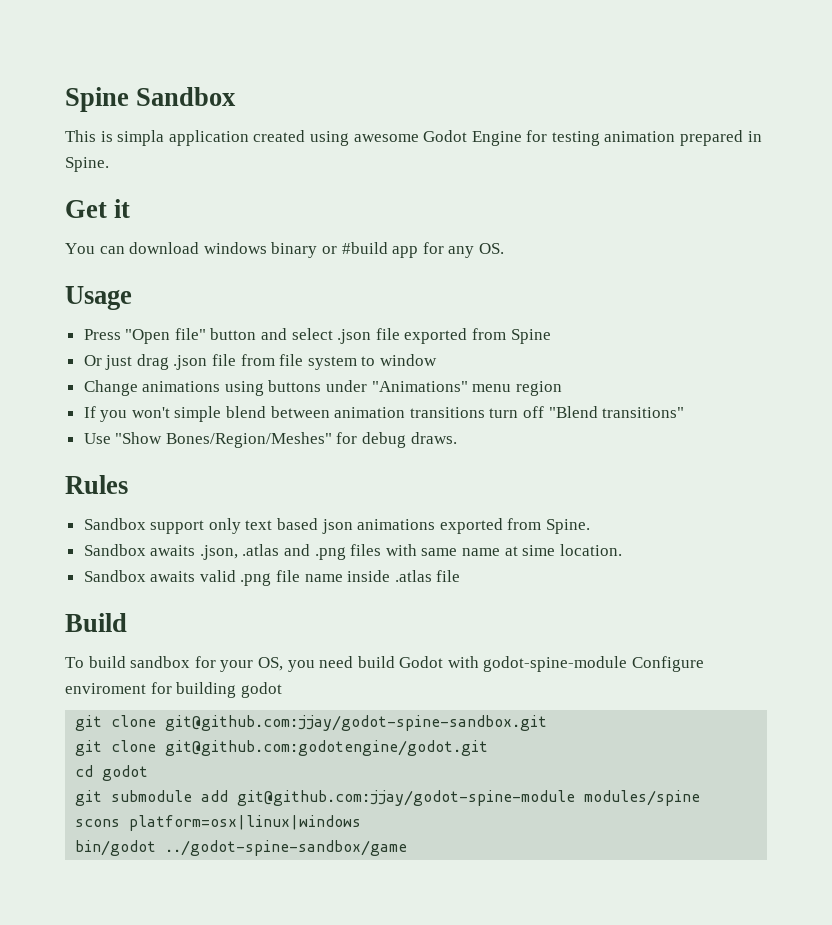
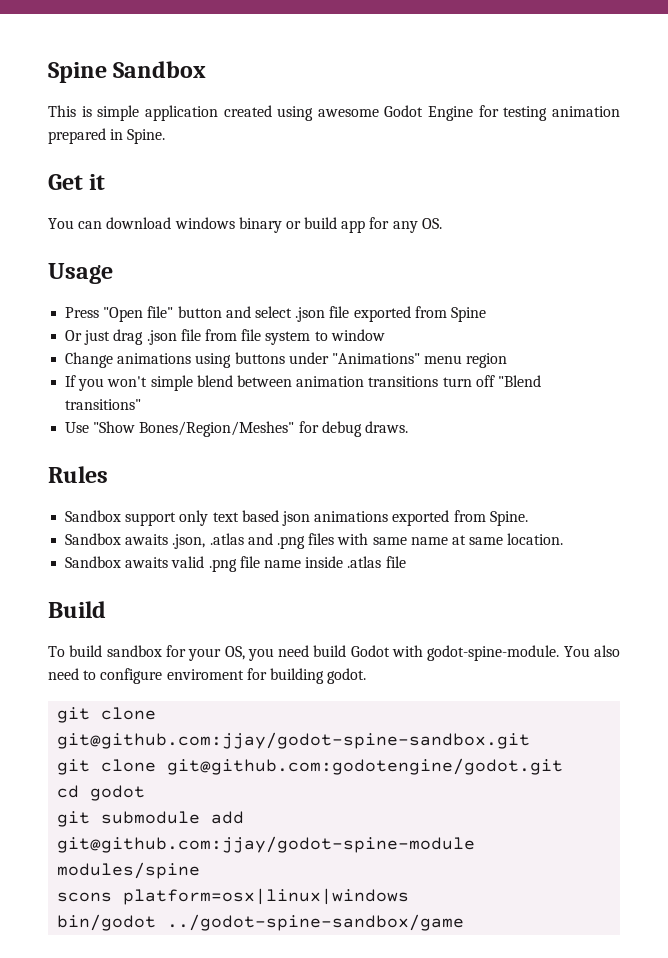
- This is simpla application created using awesome Godot Engine for testing animation prepared in Spine.
+ This is simple application created using awesome Godot Engine for testing animation prepared in Spine.
- You can download windows binary or #build app for any OS.
+ You can download windows binary or build app for any OS.
- Sandbox awaits .json, .atlas and .png files with same name at sime location.
+ Sandbox awaits .json, .atlas and .png files with same name at same location.
- To build sandbox for your OS, you need build Godot with godot-spine-module Configure enviroment for building godot
+ To build sandbox for your OS, you need build Godot with godot-spine-module. You also need to configure enviroment for building godot.

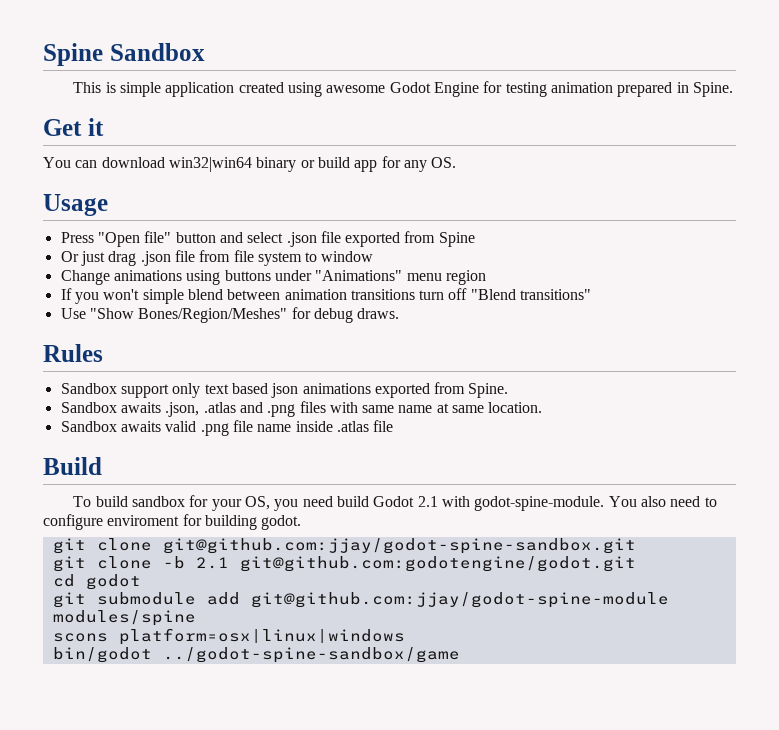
- You can download windows binary or build app for any OS.
+ You can download win32|win64 binary or build app for any OS.
- To build sandbox for your OS, you need build Godot with godot-spine-module.
+ To build sandbox for your OS, you need build Godot 2.1 with godot-spine-module.
- git clone git@github.com:godotengine/godot.git
+ git clone -b 2.1 git@github.com:godotengine/godot.git

